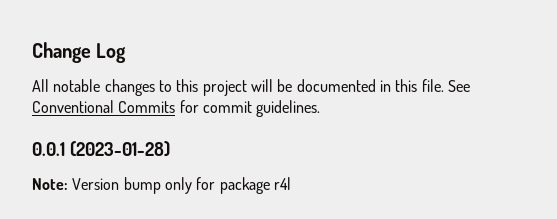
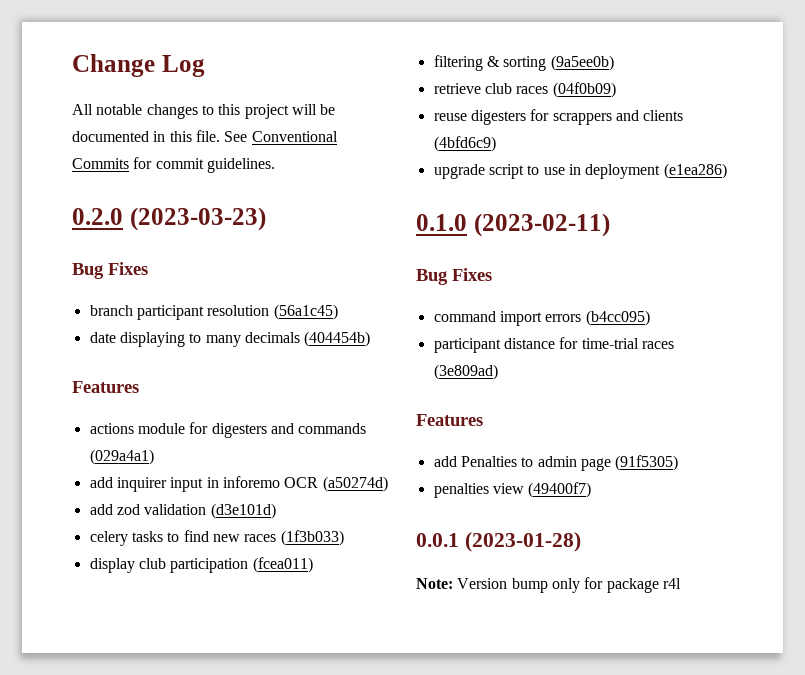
+ 0.2.0 (2023-03-23)
+ Bug Fixes
+ branch participant resolution (56a1c45)
+ date displaying to many decimals (404454b)
+ Features
+ actions module for digesters and commands (029a4a1)
+ add inquirer input in inforemo OCR (a50274d)
+ add zod validation (d3e101d)
+ celery tasks to find new races (1f3b033)
+ display club participation (fcea011)
+ filtering & sorting (9a5ee0b)
+ retrieve club races (04f0b09)
+ reuse digesters for scrappers and clients (4bfd6c9)
+ upgrade script to use in deployment (e1ea286)
+ 0.1.0 (2023-02-11)
+ Bug Fixes
+ command import errors (b4cc095)
+ participant distance for time-trial races (3e809ad)
+ Features
+ add Penalties to admin page (91f5305)
+ penalties view (49400f7)

